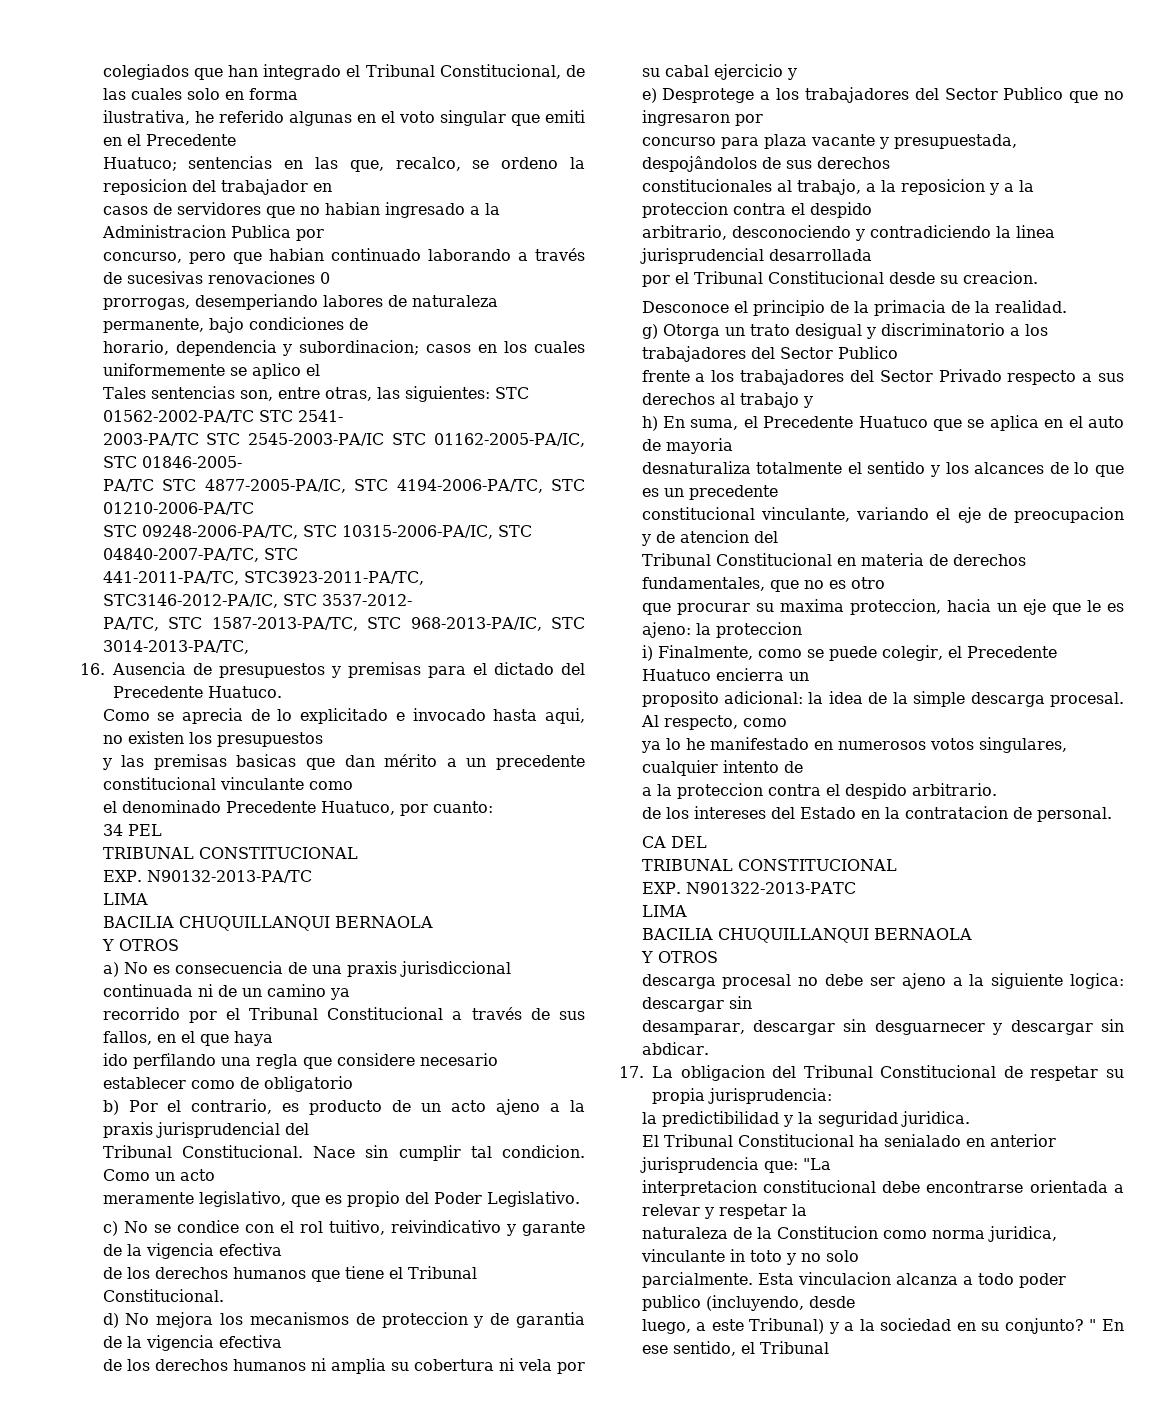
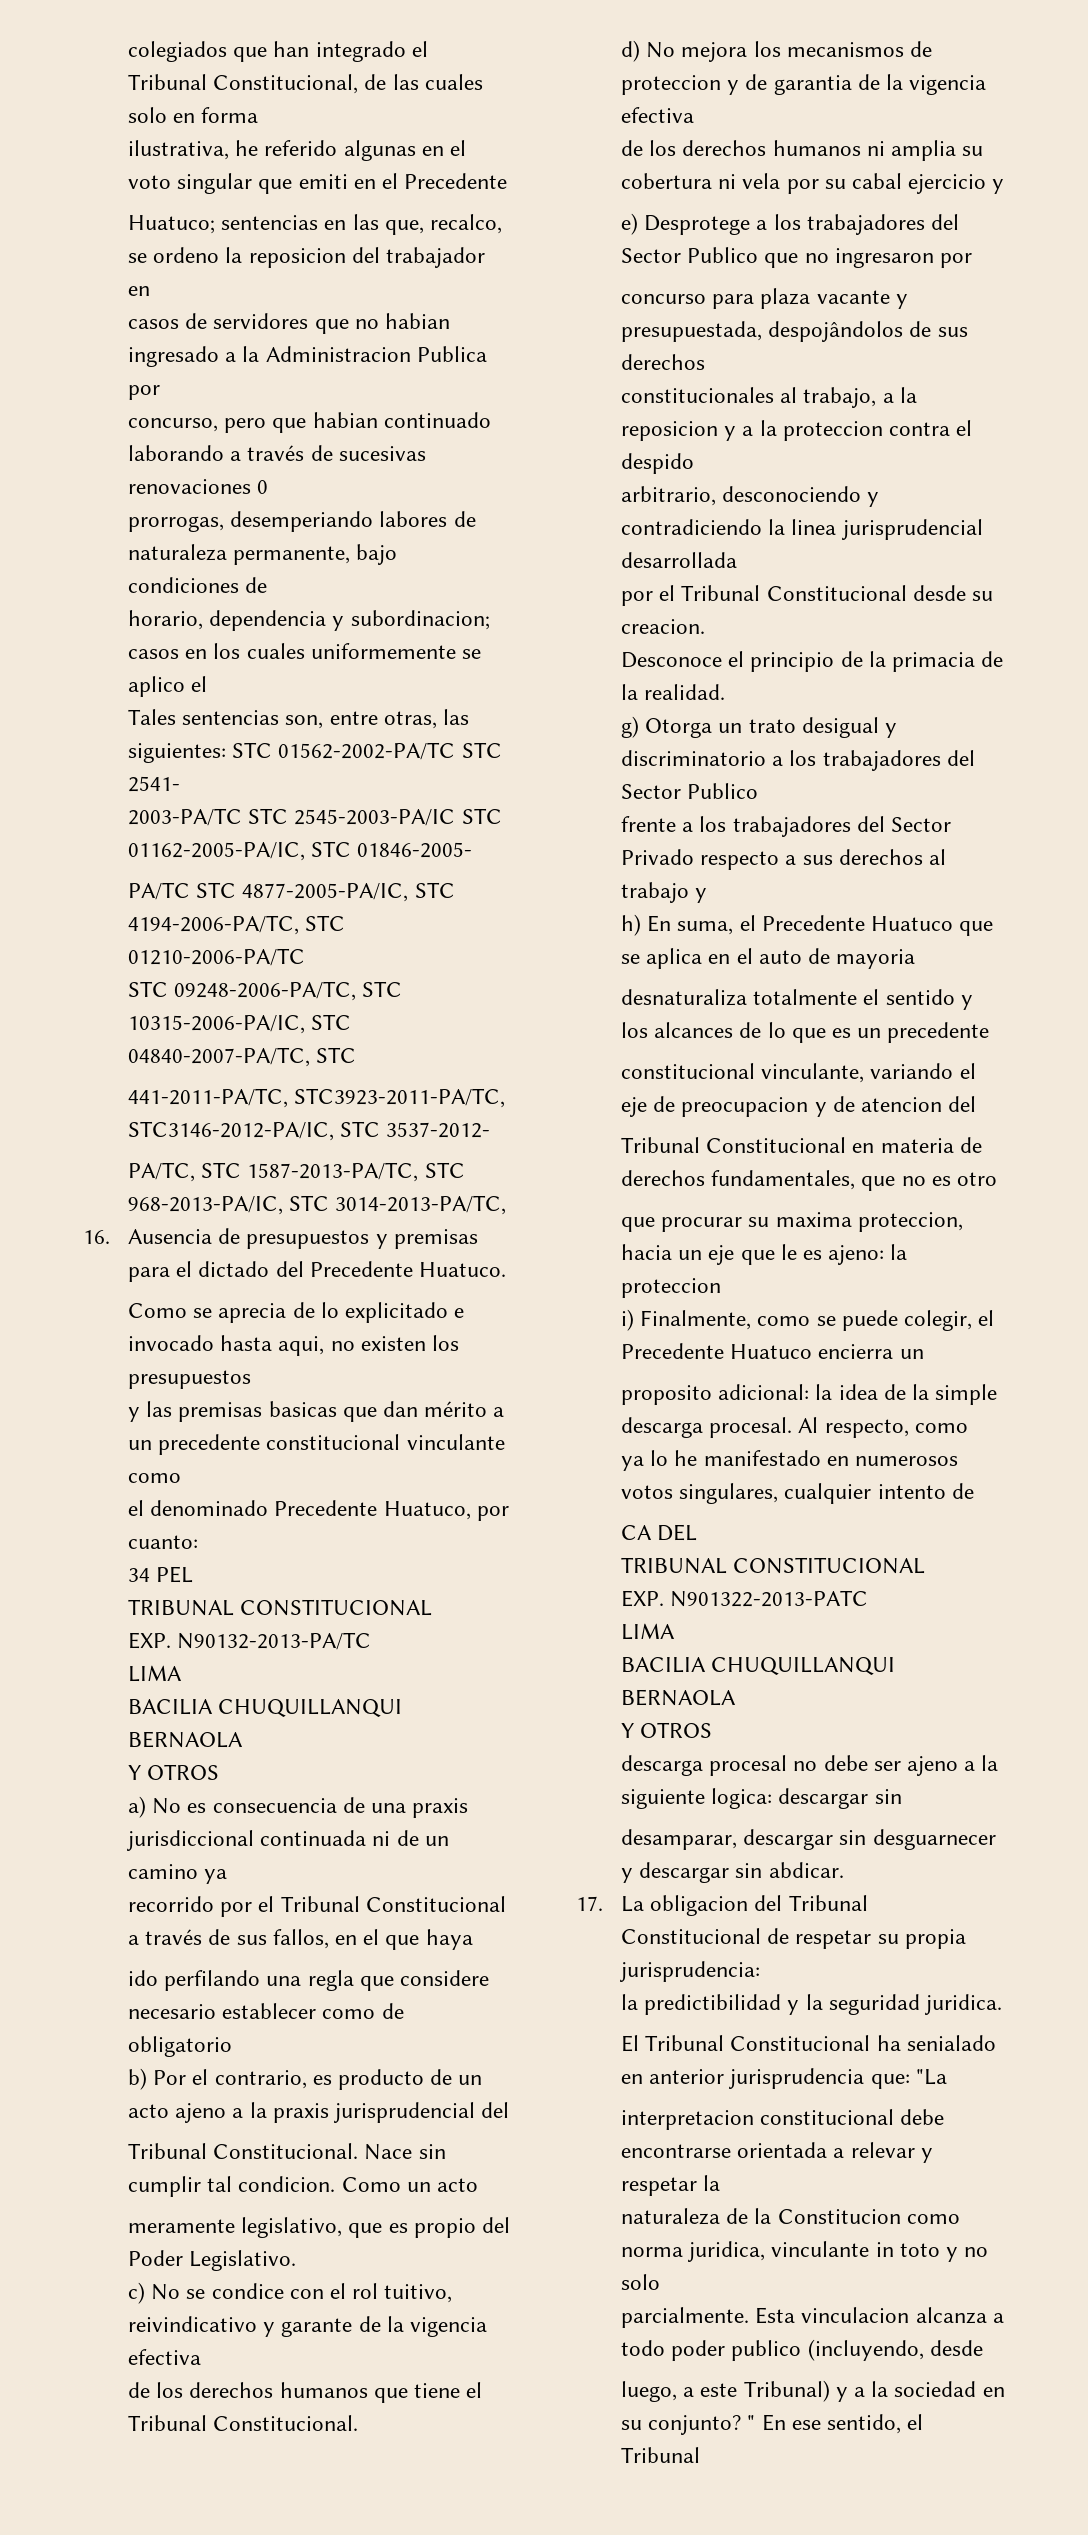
- a la proteccion contra el despido arbitrario.
- de los intereses del Estado en la contratacion de personal.

